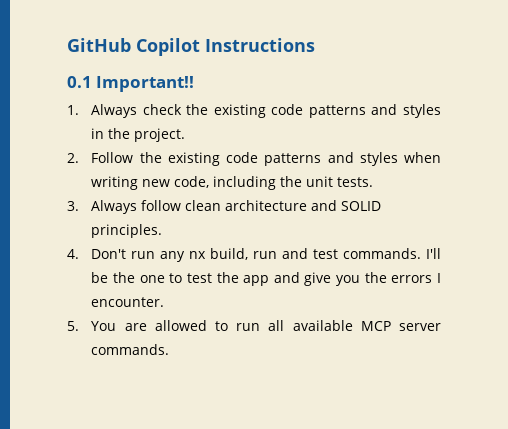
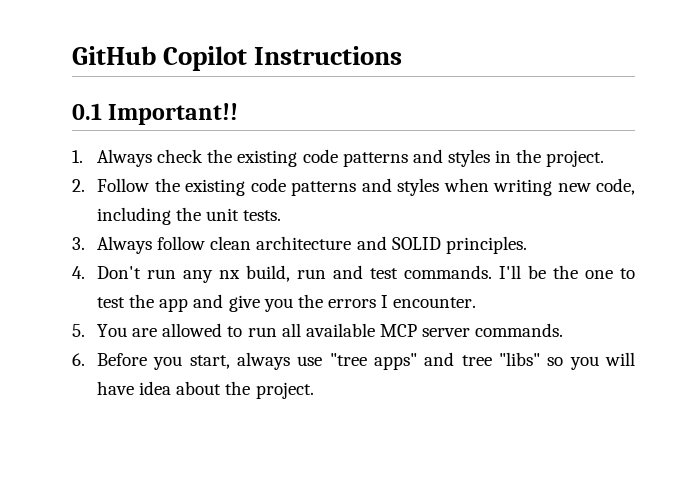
+ 6. Before you start, always use "tree apps" and tree "libs" so you will have idea about the project.

